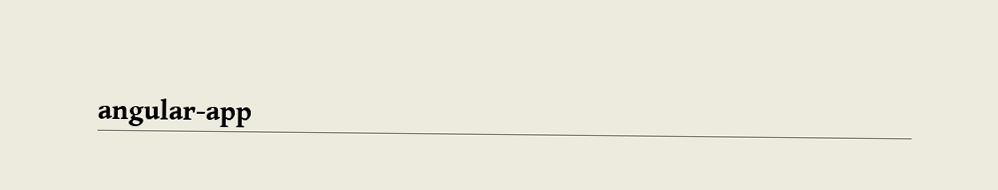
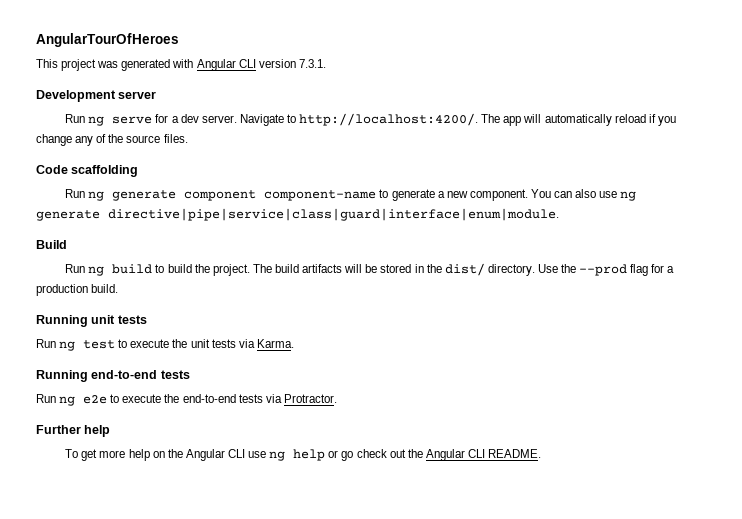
- angular-app
+ AngularTourOfHeroes
+ This project was generated with Angular CLI version 7.3.1.
+ Development server
+ Run ng serve for a dev server. Navigate to http://localhost:4200/. The app will automatically reload if you change any of the source files.
+ Code scaffolding
+ Run ng generate component component-name to generate a new component. You can also use ng generate directive|pipe|service|class|guard|interface|enum|module.
+ Build
+ Run ng build to build the project. The build artifacts will be stored in the dist/ directory. Use the --prod flag for a production build.
+ Running unit tests
+ Run ng test to execute the unit tests via Karma.
+ Running end-to-end tests
+ Run ng e2e to execute the end-to-end tests via Protractor.
+ Further help
+ To get more help on the Angular CLI use ng help or go check out the Angular CLI README.

